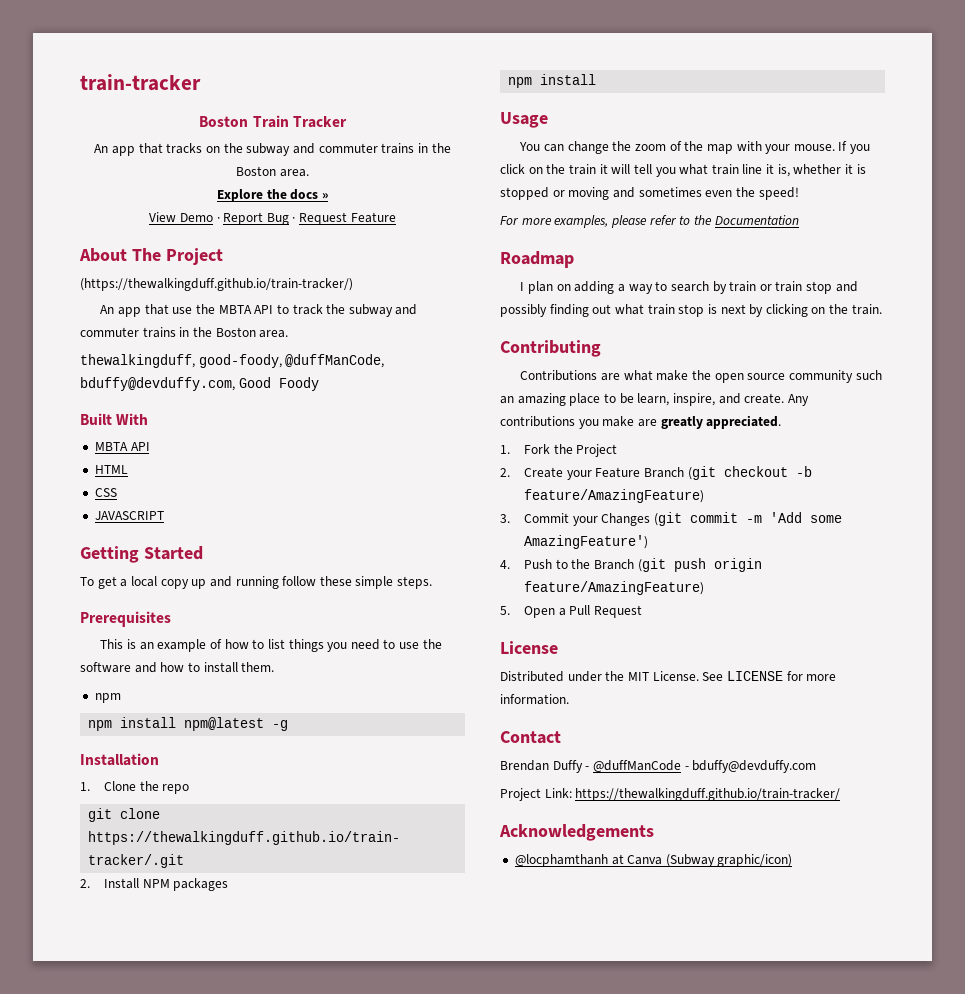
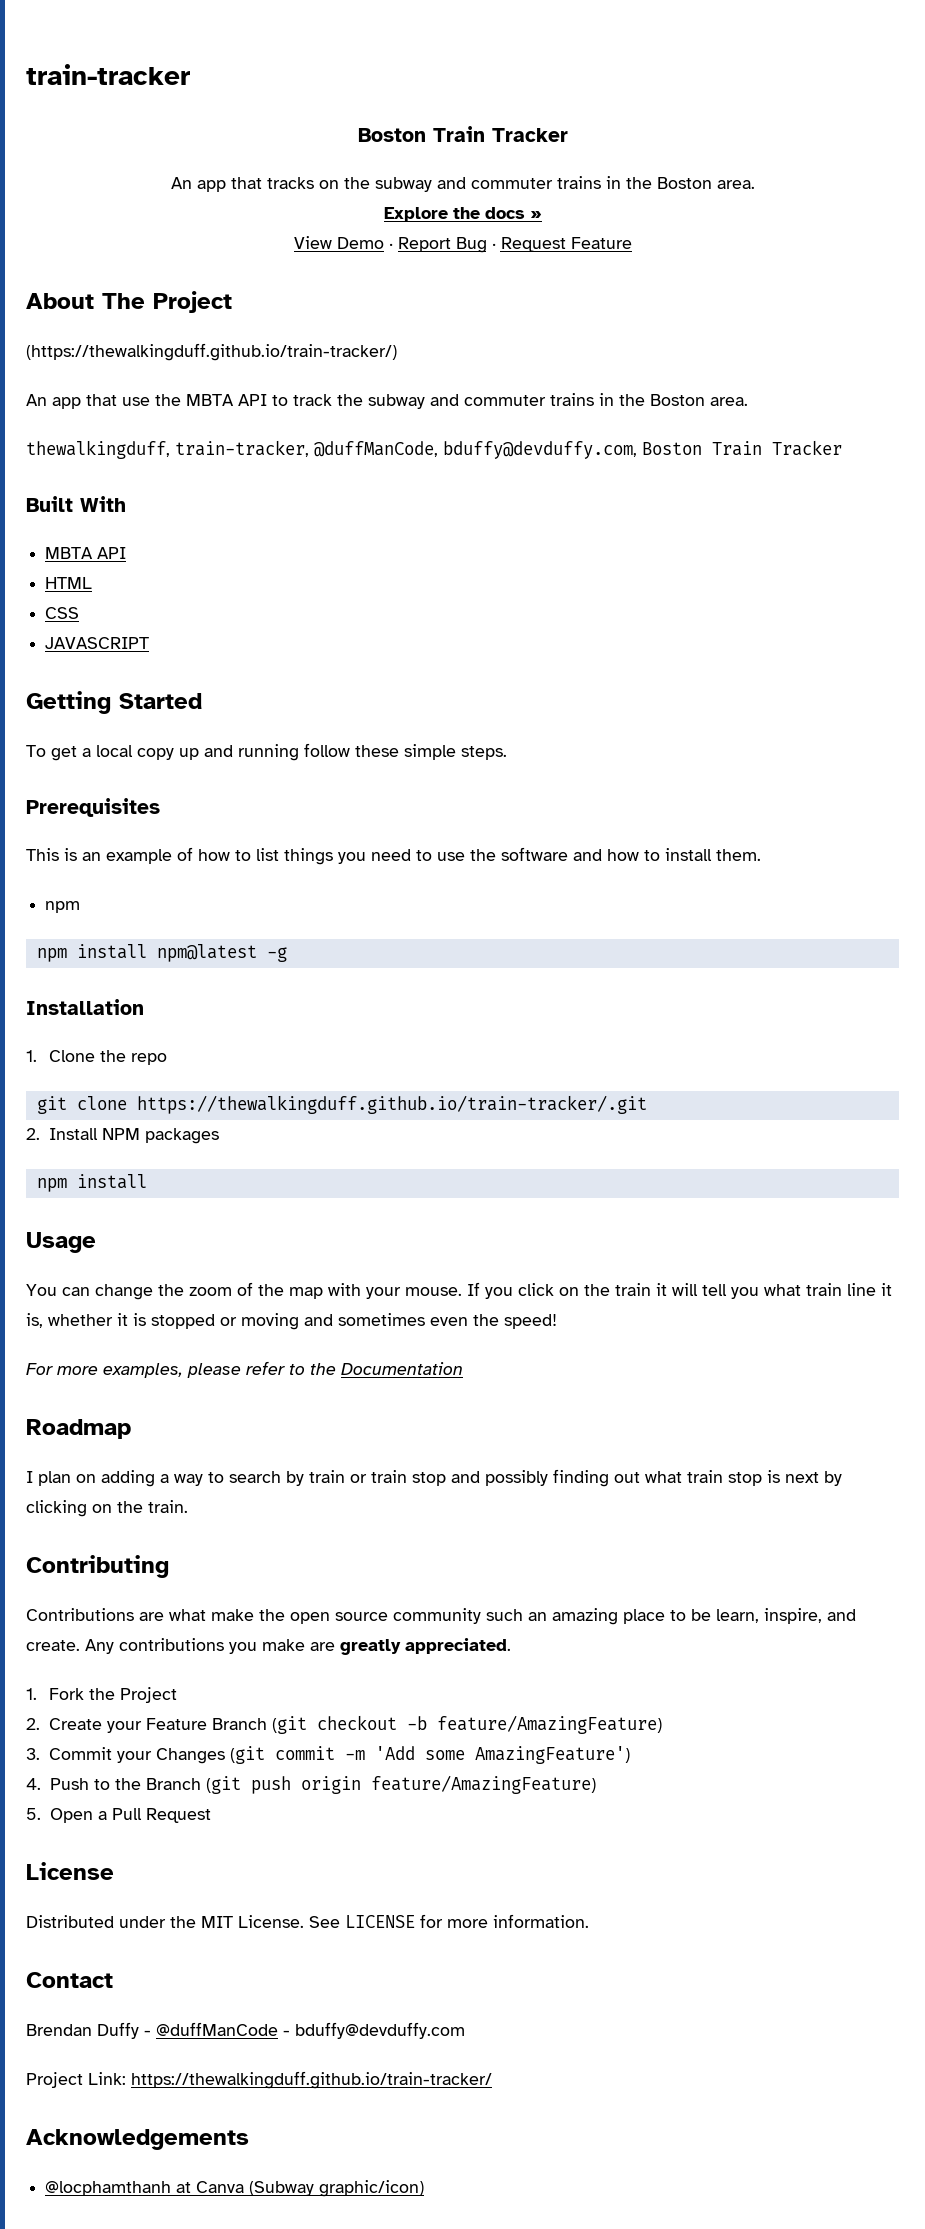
- thewalkingduff, good-foody, @duffManCode, bduffy@devduffy.com, Good Foody
+ thewalkingduff, train-tracker, @duffManCode, bduffy@devduffy.com, Boston Train Tracker

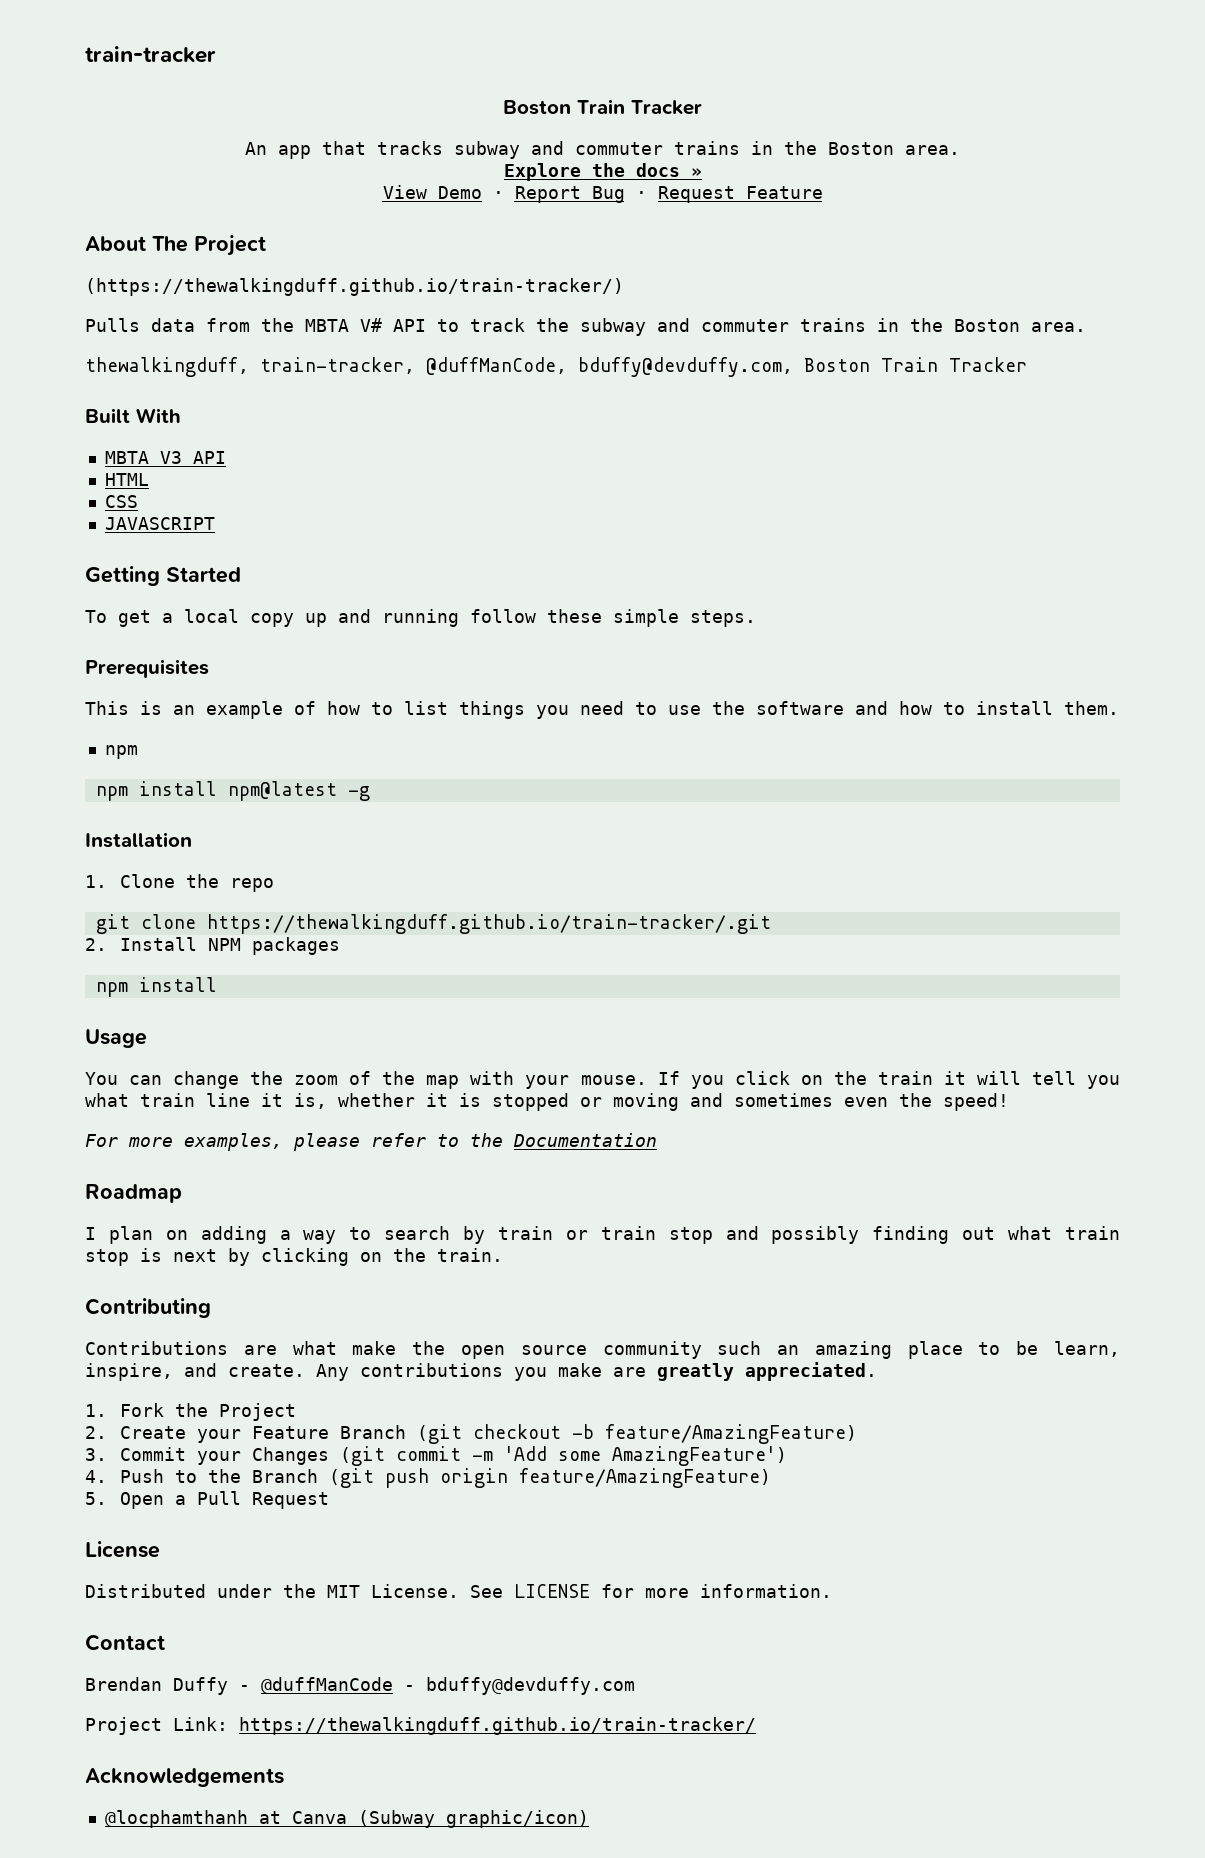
- An app that tracks on the subway and commuter trains in the Boston area.
+ An app that tracks subway and commuter trains in the Boston area.
- An app that use the MBTA API to track the subway and commuter trains in the Boston area.
+ Pulls data from the MBTA V# API to track the subway and commuter trains in the Boston area.
  Built With
- MBTA API
+ MBTA V3 API

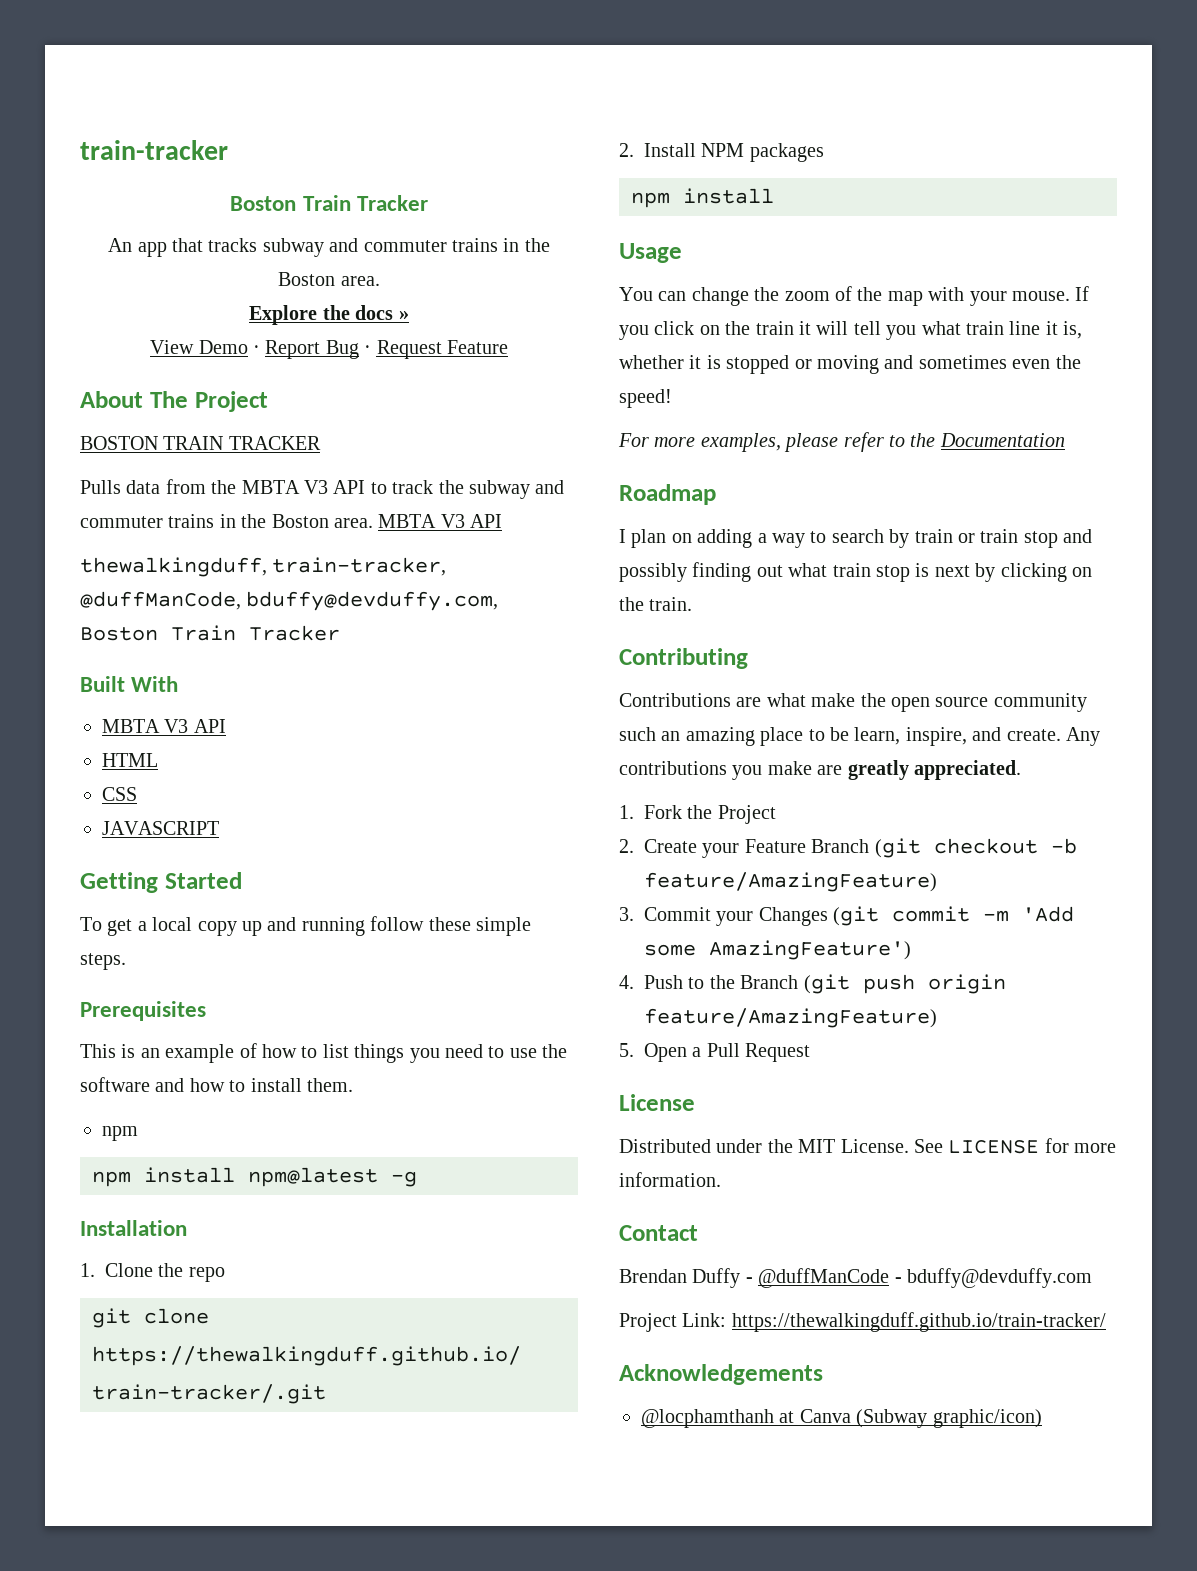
- (https://thewalkingduff.github.io/train-tracker/)
+ BOSTON TRAIN TRACKER
- Pulls data from the MBTA V# API to track the subway and commuter trains in the Boston area.
+ Pulls data from the MBTA V3 API to track the subway and commuter trains in the Boston area. MBTA V3 API

